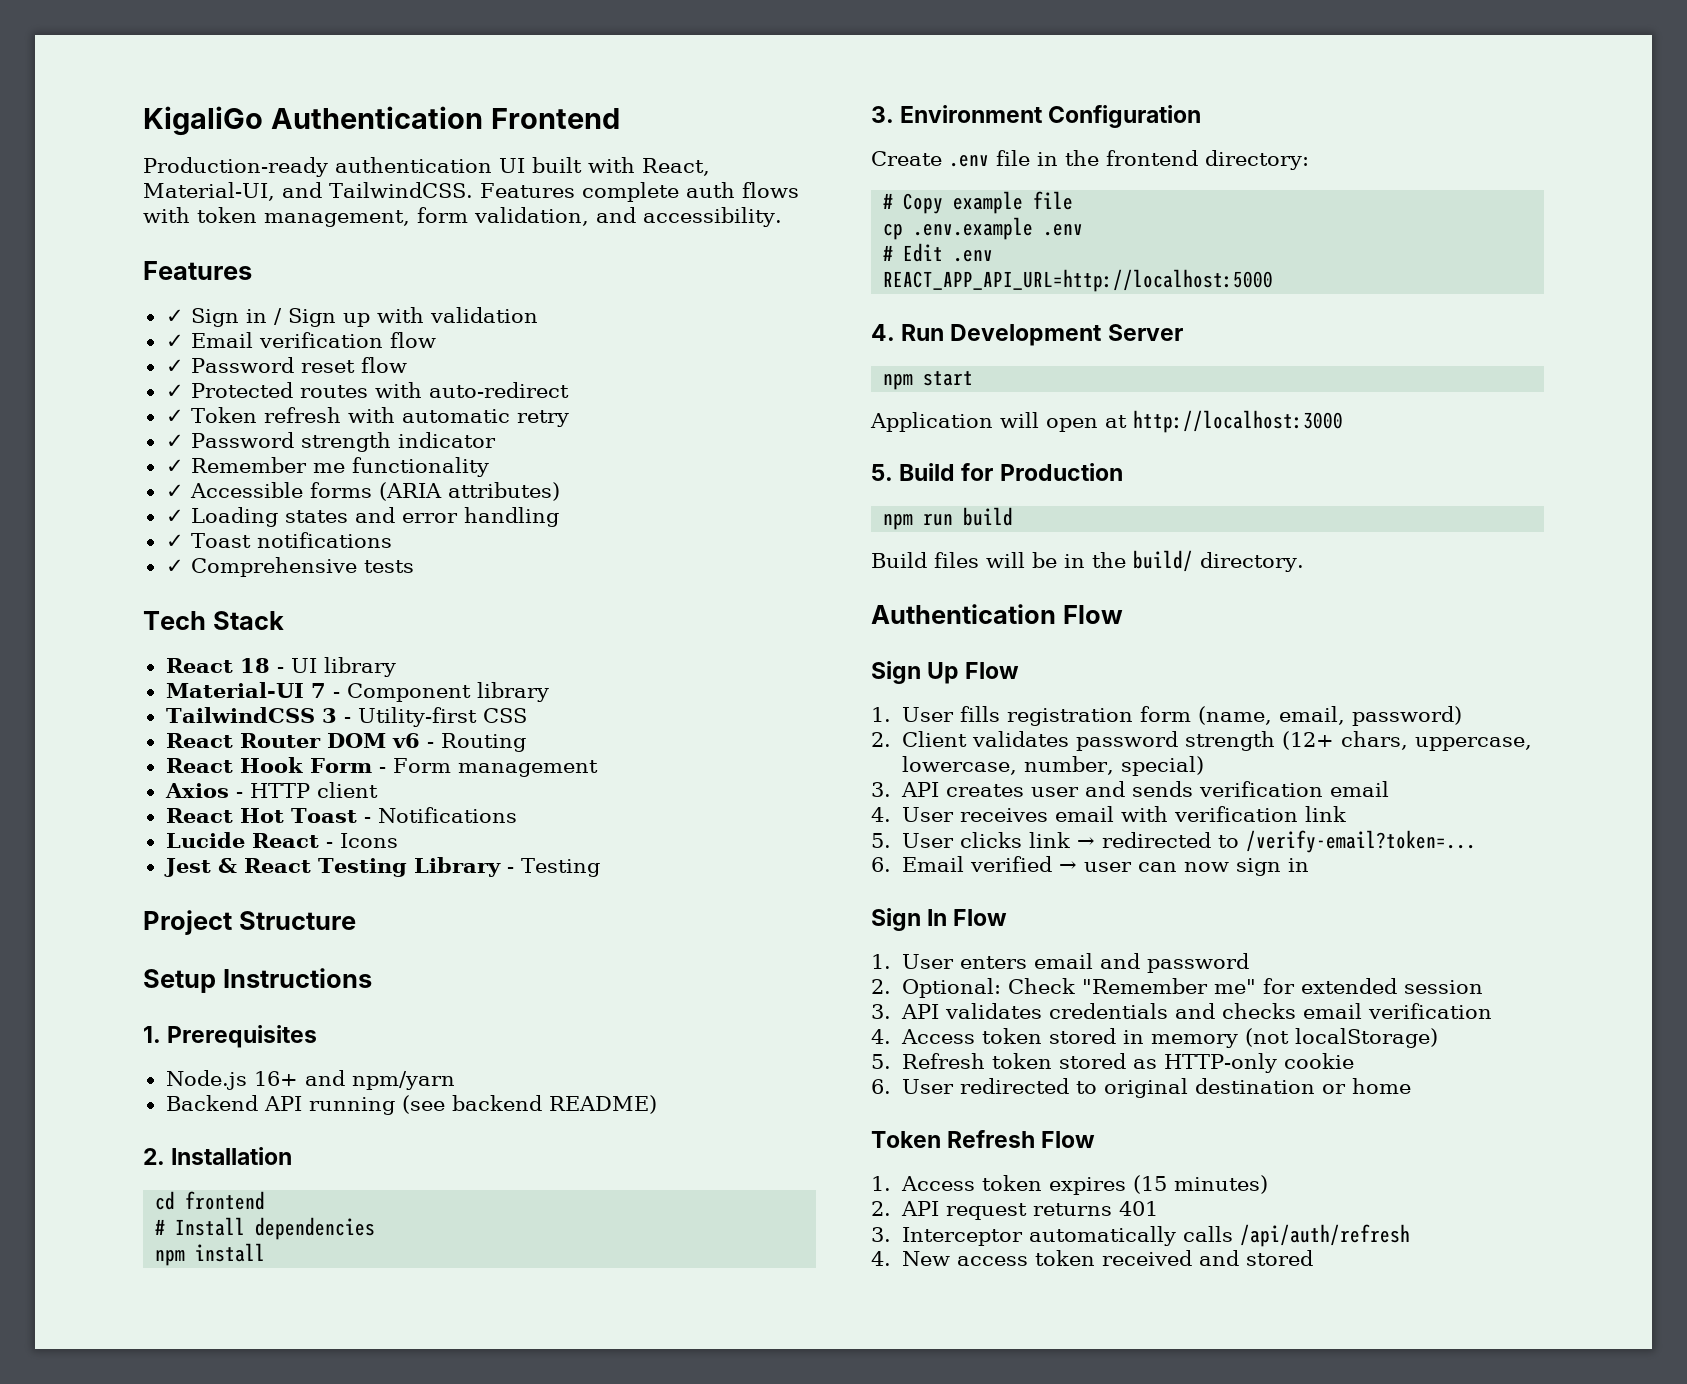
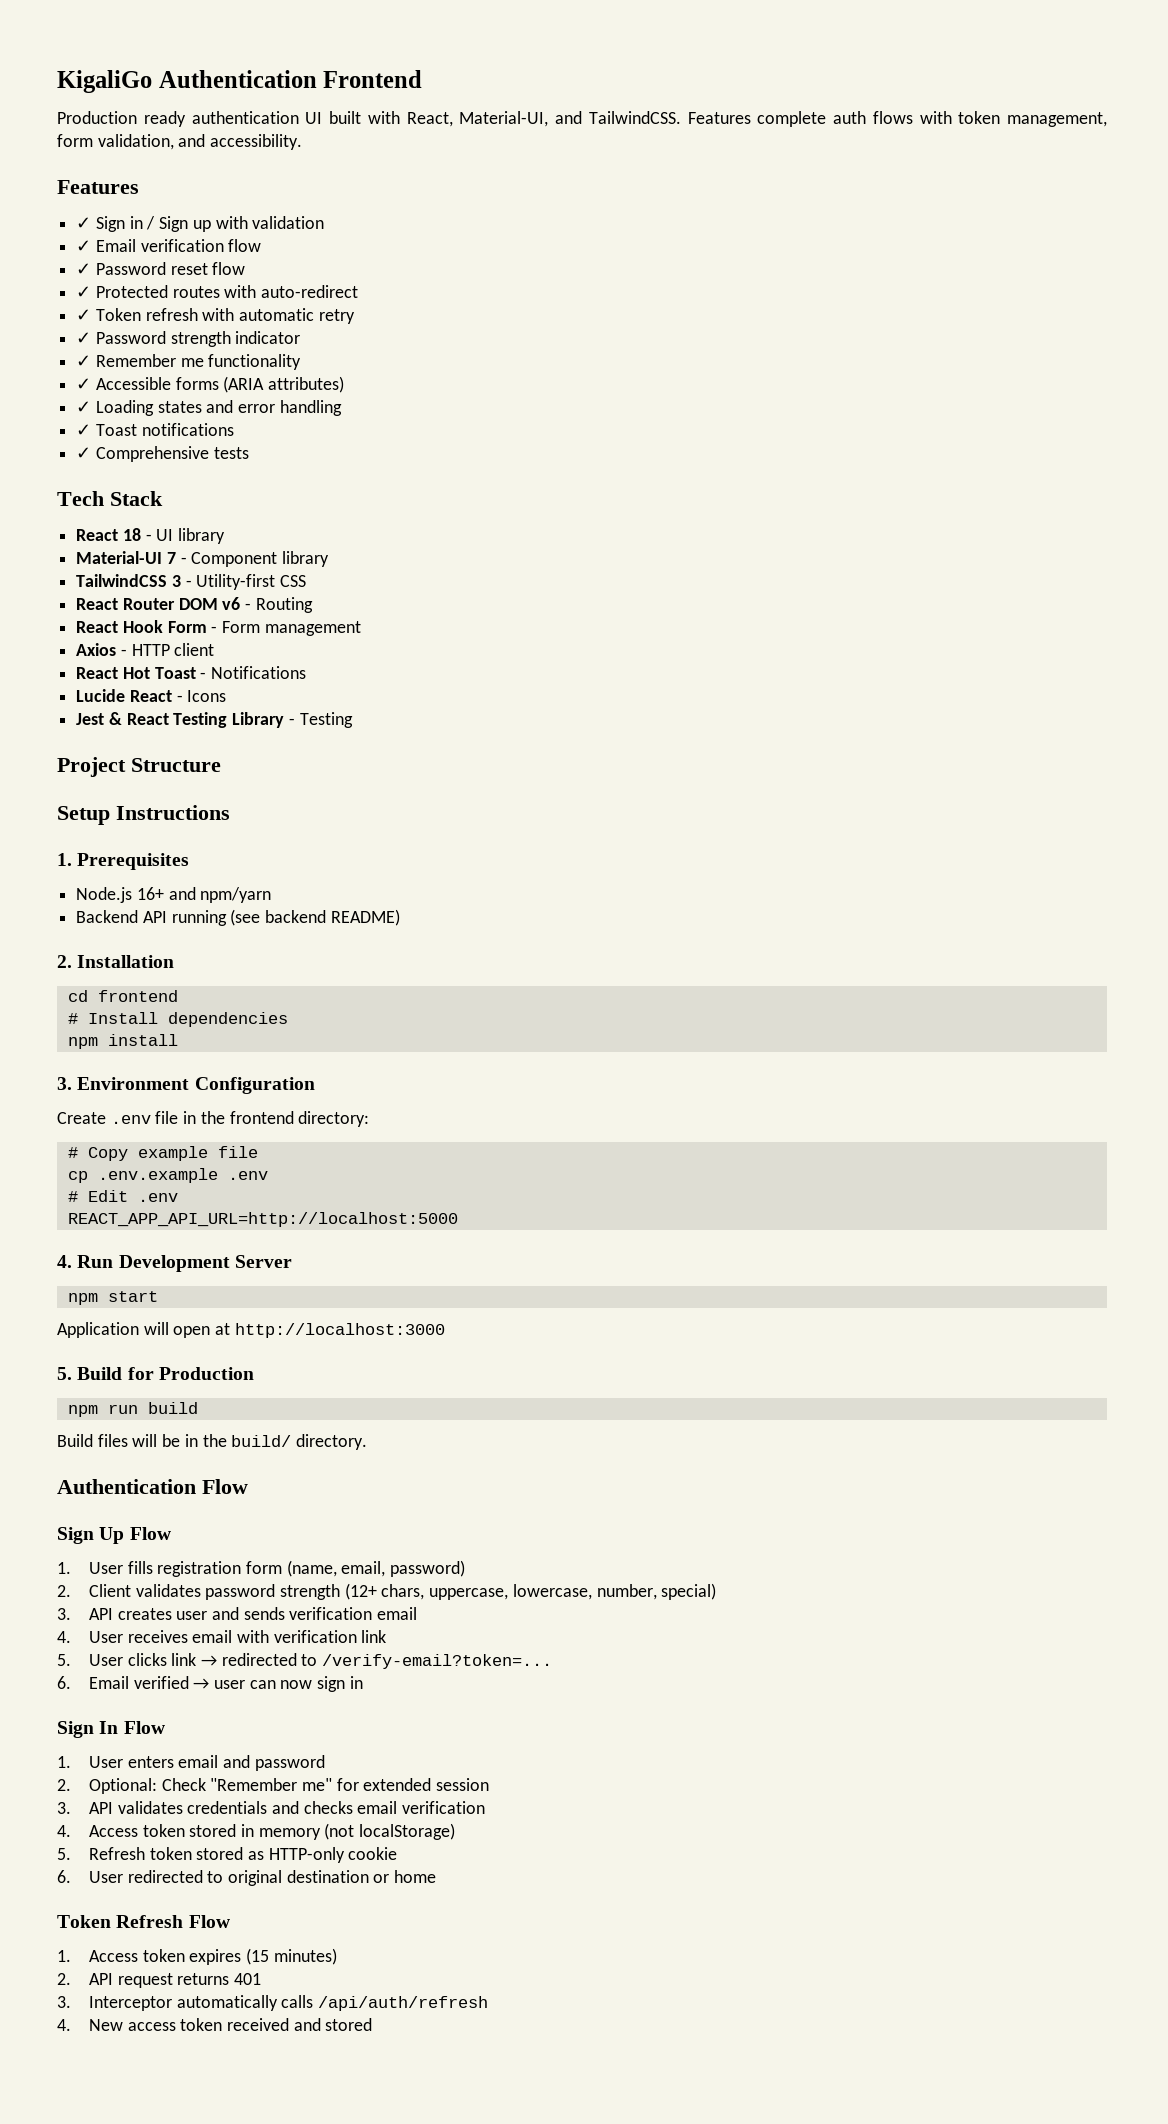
- Production-ready authentication UI built with React, Material-UI, and TailwindCSS.
+ Production ready authentication UI built with React, Material-UI, and TailwindCSS.

